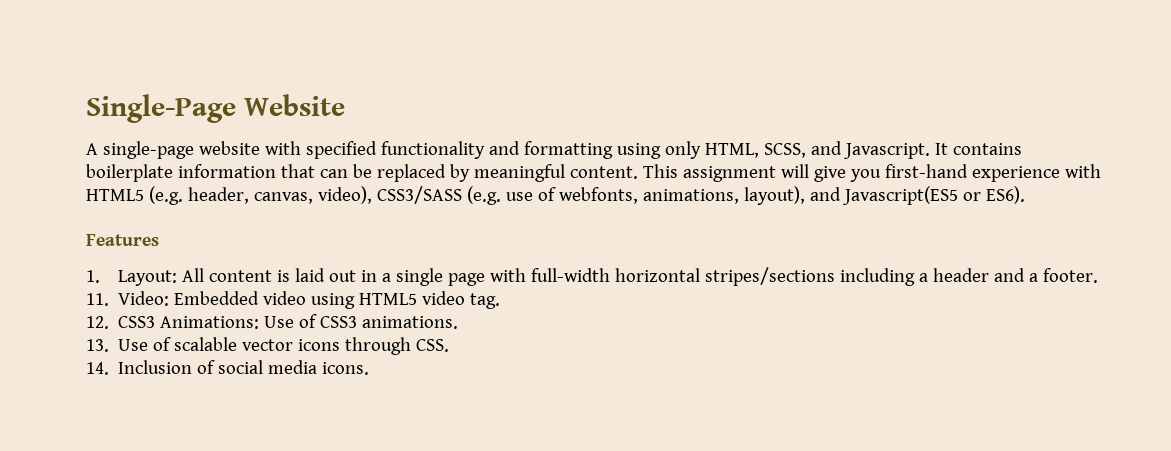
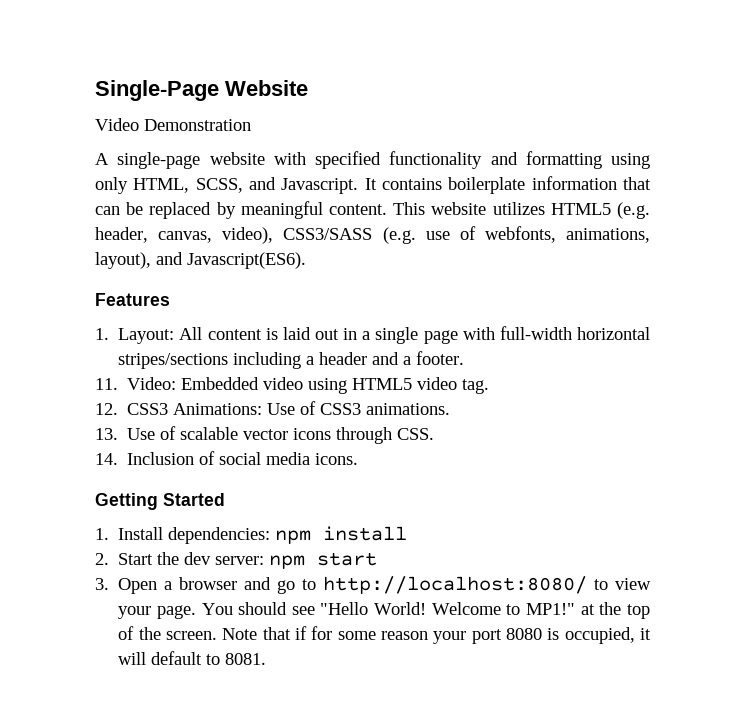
+ Video Demonstration
- This assignment will give you first-hand experience with HTML5 (e.g. header, canvas, video), CSS3/SASS (e.g. use of webfonts, animations, layout), and Javascript(ES5 or ES6).
+ This website utilizes HTML5 (e.g. header, canvas, video), CSS3/SASS (e.g. use of webfonts, animations, layout), and Javascript(ES6).
+ Getting Started
+ 1. Install dependencies: npm install
+ 2. Start the dev server: npm start
+ 3. Open a browser and go to http://localhost:8080/ to view your page. You should see "Hello World! Welcome to MP1!" at the top of the screen. Note that if for some reason your port 8080 is occupied, it will default to 8081.

